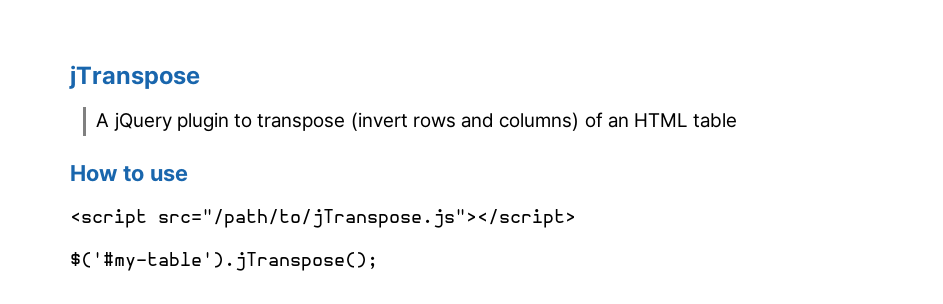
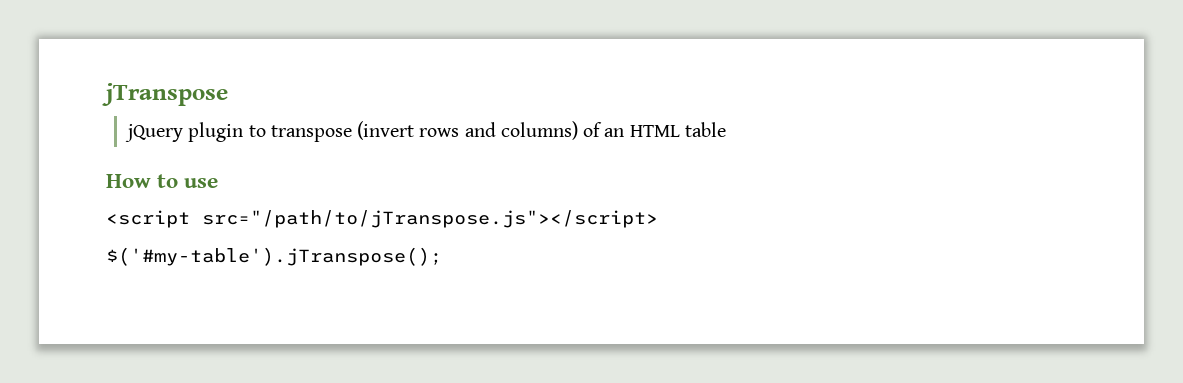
- A jQuery plugin to transpose (invert rows and columns) of an HTML table
+ jQuery plugin to transpose (invert rows and columns) of an HTML table

